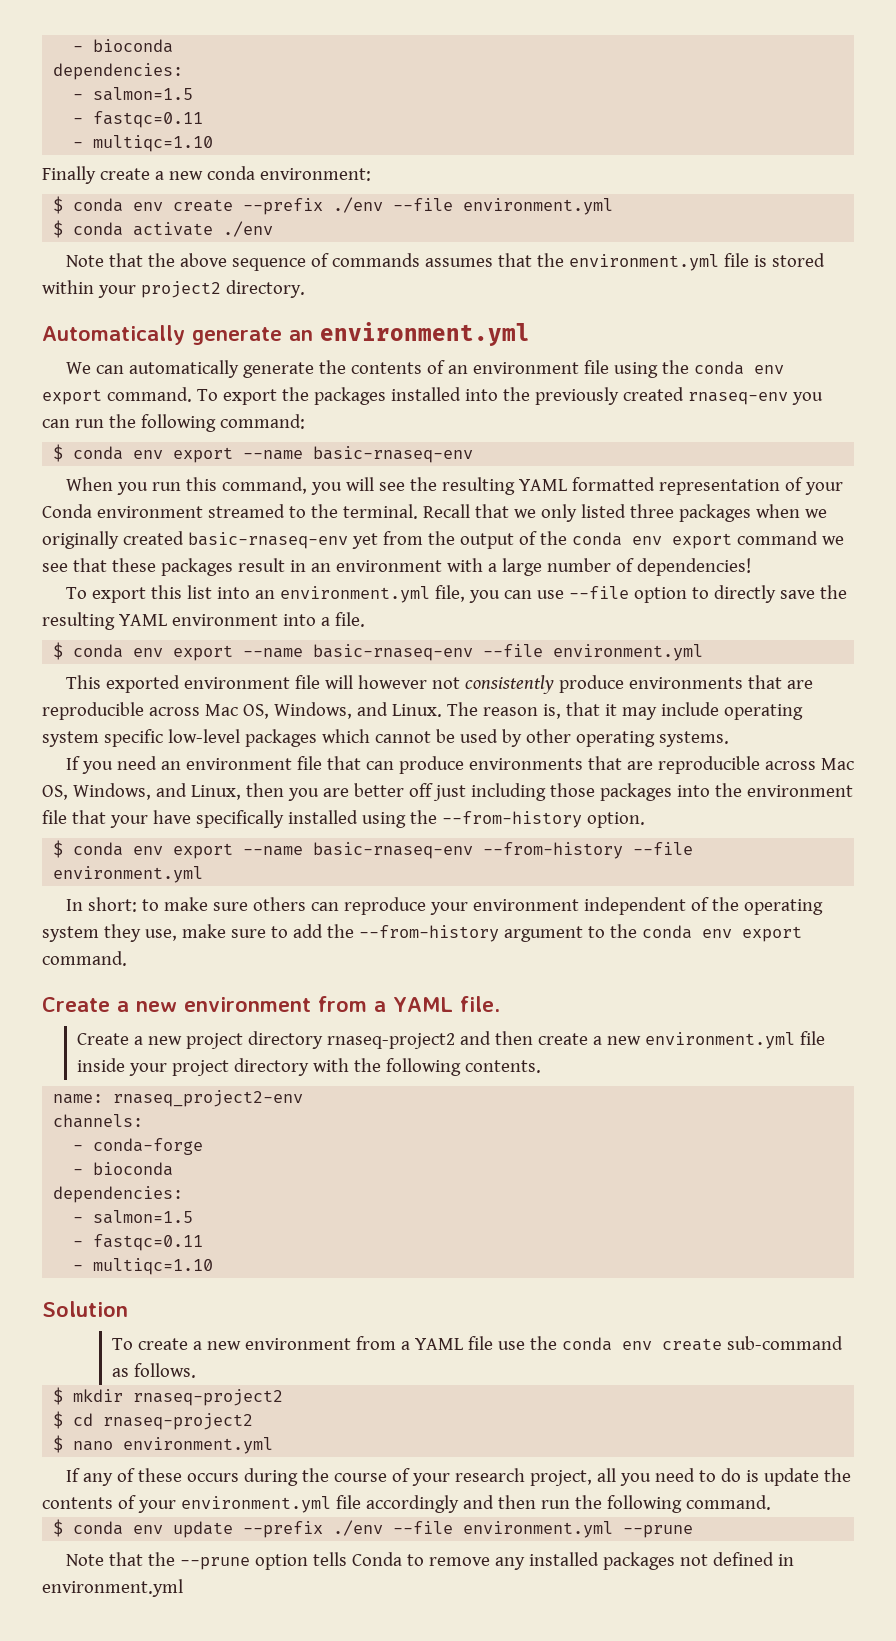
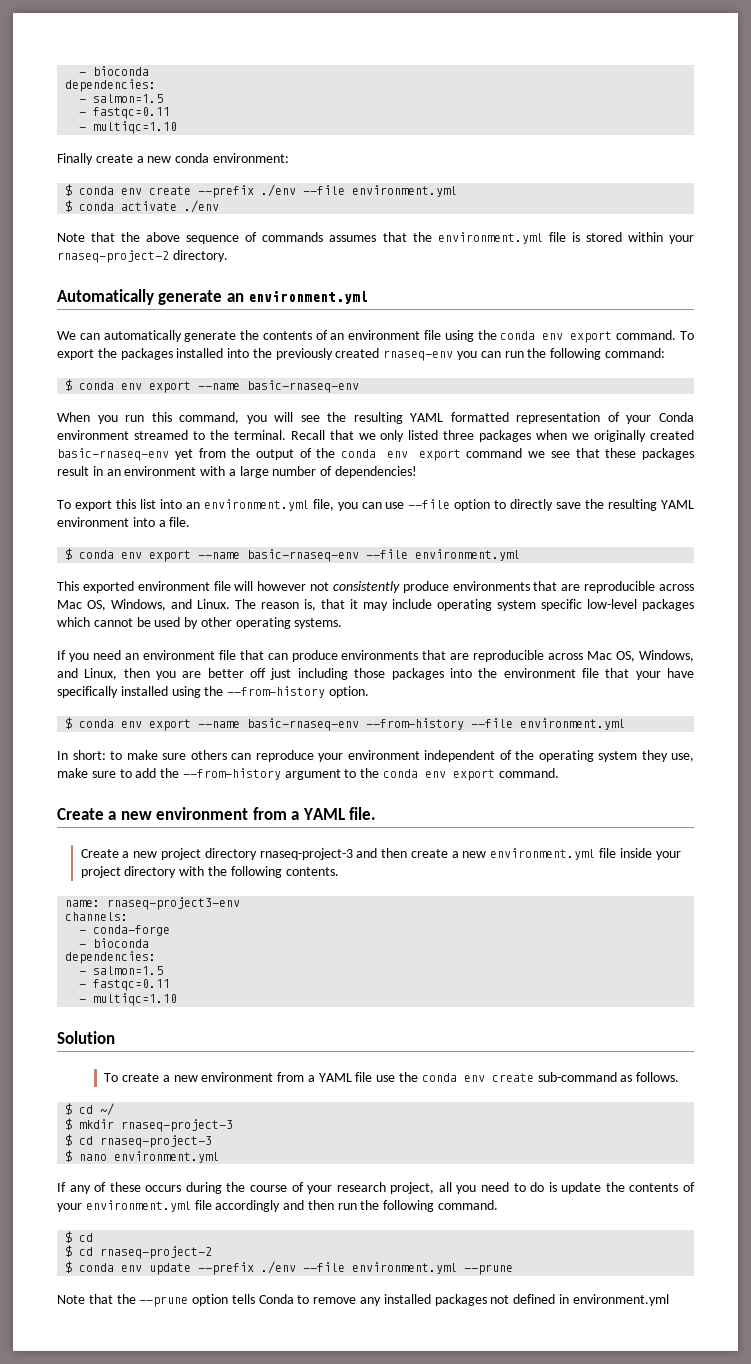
- Note that the above sequence of commands assumes that the environment.yml file is stored within your project2 directory.
+ Note that the above sequence of commands assumes that the environment.yml file is stored within your rnaseq-project-2 directory.
- Create a new project directory rnaseq-project2 and then create a new environment.yml file inside your project directory with the following contents.
+ Create a new project directory rnaseq-project-3 and then create a new environment.yml file inside your project directory with the following contents.
- name: rnaseq_project2-env
+ name: rnaseq-project3-env
+ $ cd ~/
- $ mkdir rnaseq-project2
- $ cd rnaseq-project2
+ $ mkdir rnaseq-project-3
+ $ cd rnaseq-project-3
  If any of these occurs during the course of your research project, all you need to do is update the contents of your environment.yml file accordingly and then run the following command.
+ $ cd
+ $ cd rnaseq-project-2

